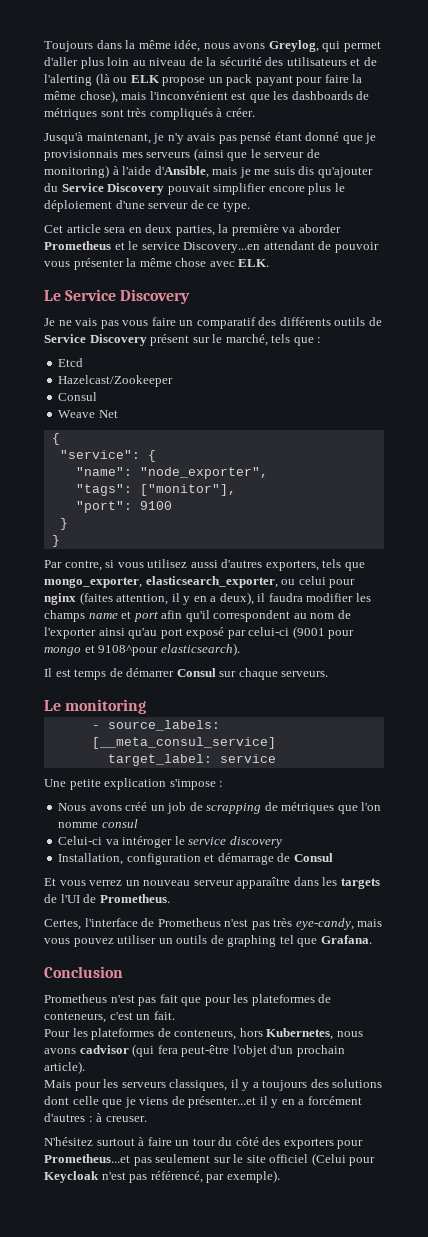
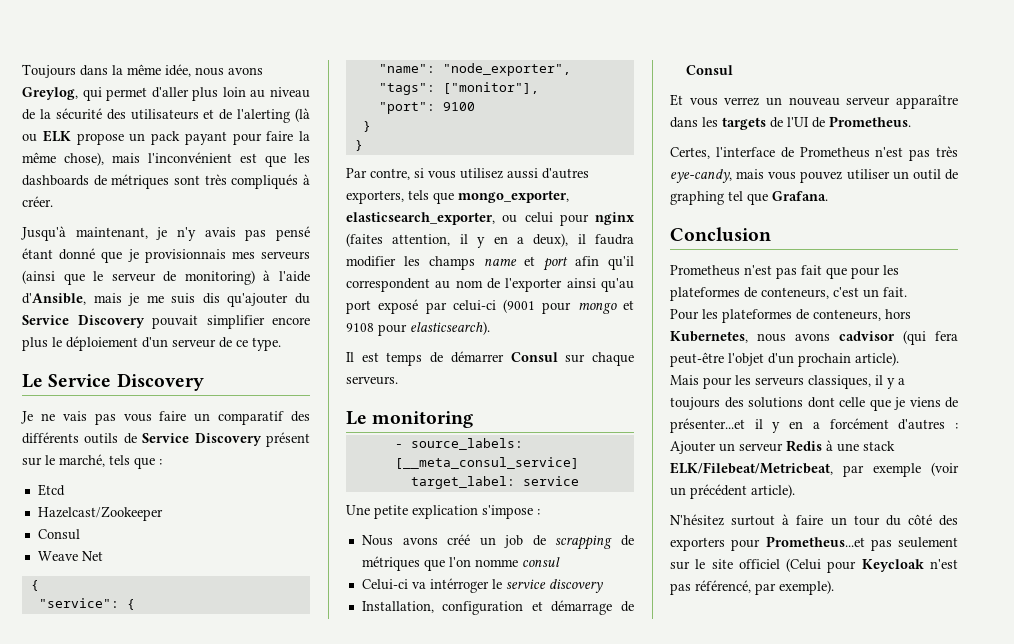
- Jusqu'à maintenant, je n'y avais pas pensé étant donné que je provisionnais mes serveurs (ainsi que le serveur de monitoring) à l'aide d'Ansible, mais je me suis dis qu'ajouter du Service Discovery pouvait simplifier encore plus le déploiement d'une serveur de ce type.
+ Jusqu'à maintenant, je n'y avais pas pensé étant donné que je provisionnais mes serveurs (ainsi que le serveur de monitoring) à l'aide d'Ansible, mais je me suis dis qu'ajouter du Service Discovery pouvait simplifier encore plus le déploiement d'un serveur de ce type.
- Cet article sera en deux parties, la première va aborder Prometheus et le service Discovery...en attendant de pouvoir vous présenter la même chose avec ELK.
- Par contre, si vous utilisez aussi d'autres exporters, tels que mongo_exporter, elasticsearch_exporter, ou celui pour nginx (faites attention, il y en a deux), il faudra modifier les champs name et port afin qu'il correspondent au nom de l'exporter ainsi qu'au port exposé par celui-ci (9001 pour mongo et 9108^pour elasticsearch).
+ Par contre, si vous utilisez aussi d'autres exporters, tels que mongo_exporter, elasticsearch_exporter, ou celui pour nginx (faites attention, il y en a deux), il faudra modifier les champs name et port afin qu'il correspondent au nom de l'exporter ainsi qu'au port exposé par celui-ci (9001 pour mongo et 9108 pour elasticsearch).
- Celui-ci va intéroger le service discovery
+ Celui-ci va intérroger le service discovery
- Certes, l'interface de Prometheus n'est pas très eye-candy, mais vous pouvez utiliser un outils de graphing tel que Grafana.
+ Certes, l'interface de Prometheus n'est pas très eye-candy, mais vous pouvez utiliser un outil de graphing tel que Grafana.
- Mais pour les serveurs classiques, il y a toujours des solutions dont celle que je viens de présenter...et il y en a forcément d'autres : à creuser.
+ Mais pour les serveurs classiques, il y a toujours des solutions dont celle que je viens de présenter...et il y en a forcément d'autres : Ajouter un serveur Redis à une stack ELK/Filebeat/Metricbeat, par exemple (voir un précédent article).

